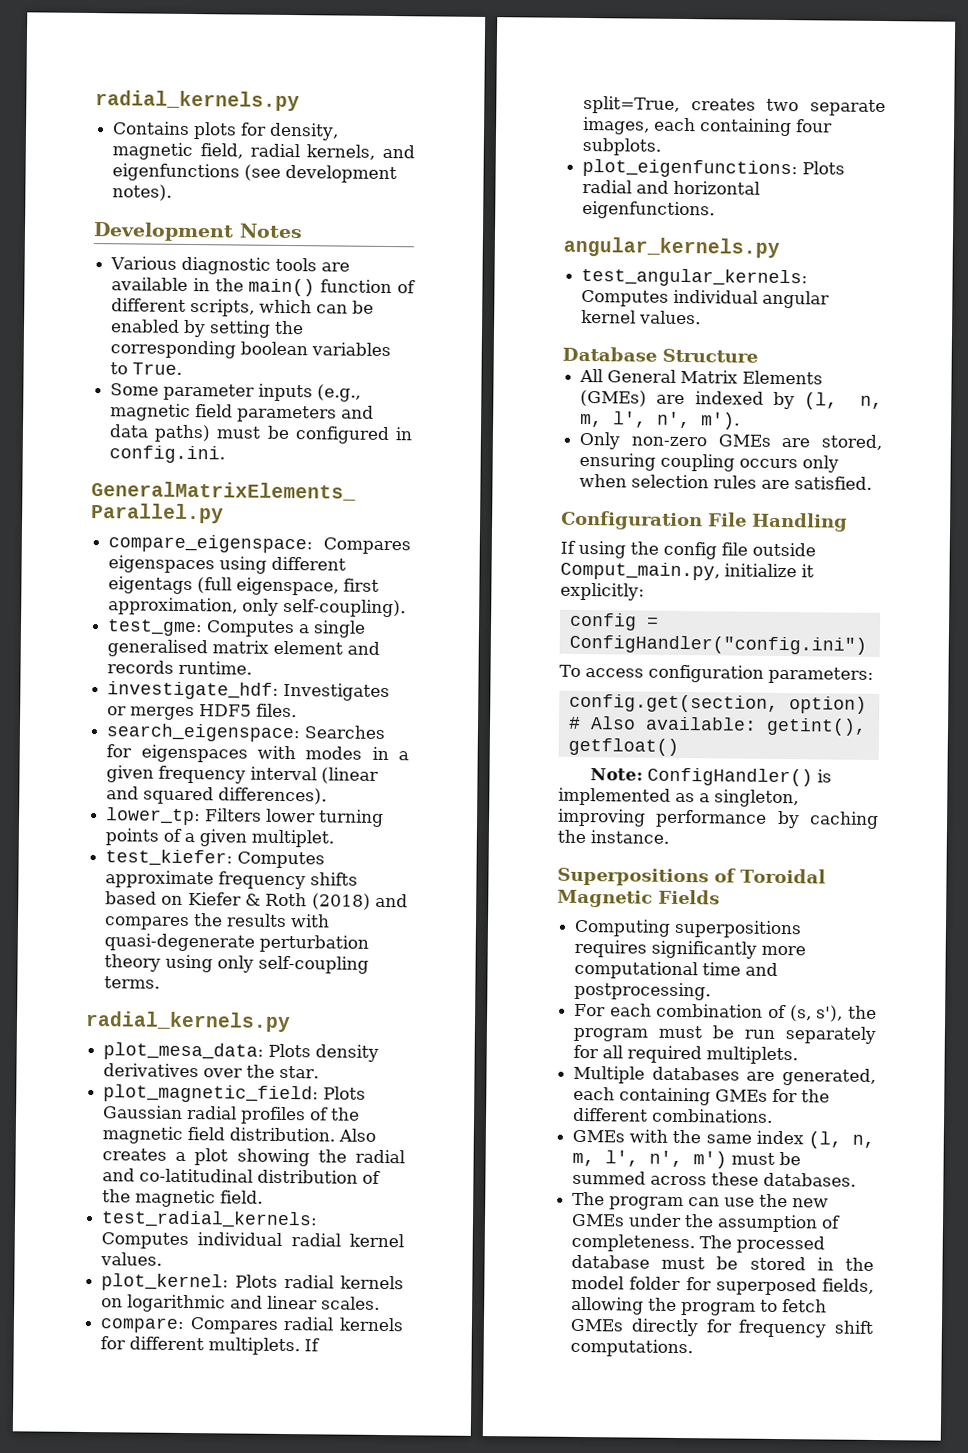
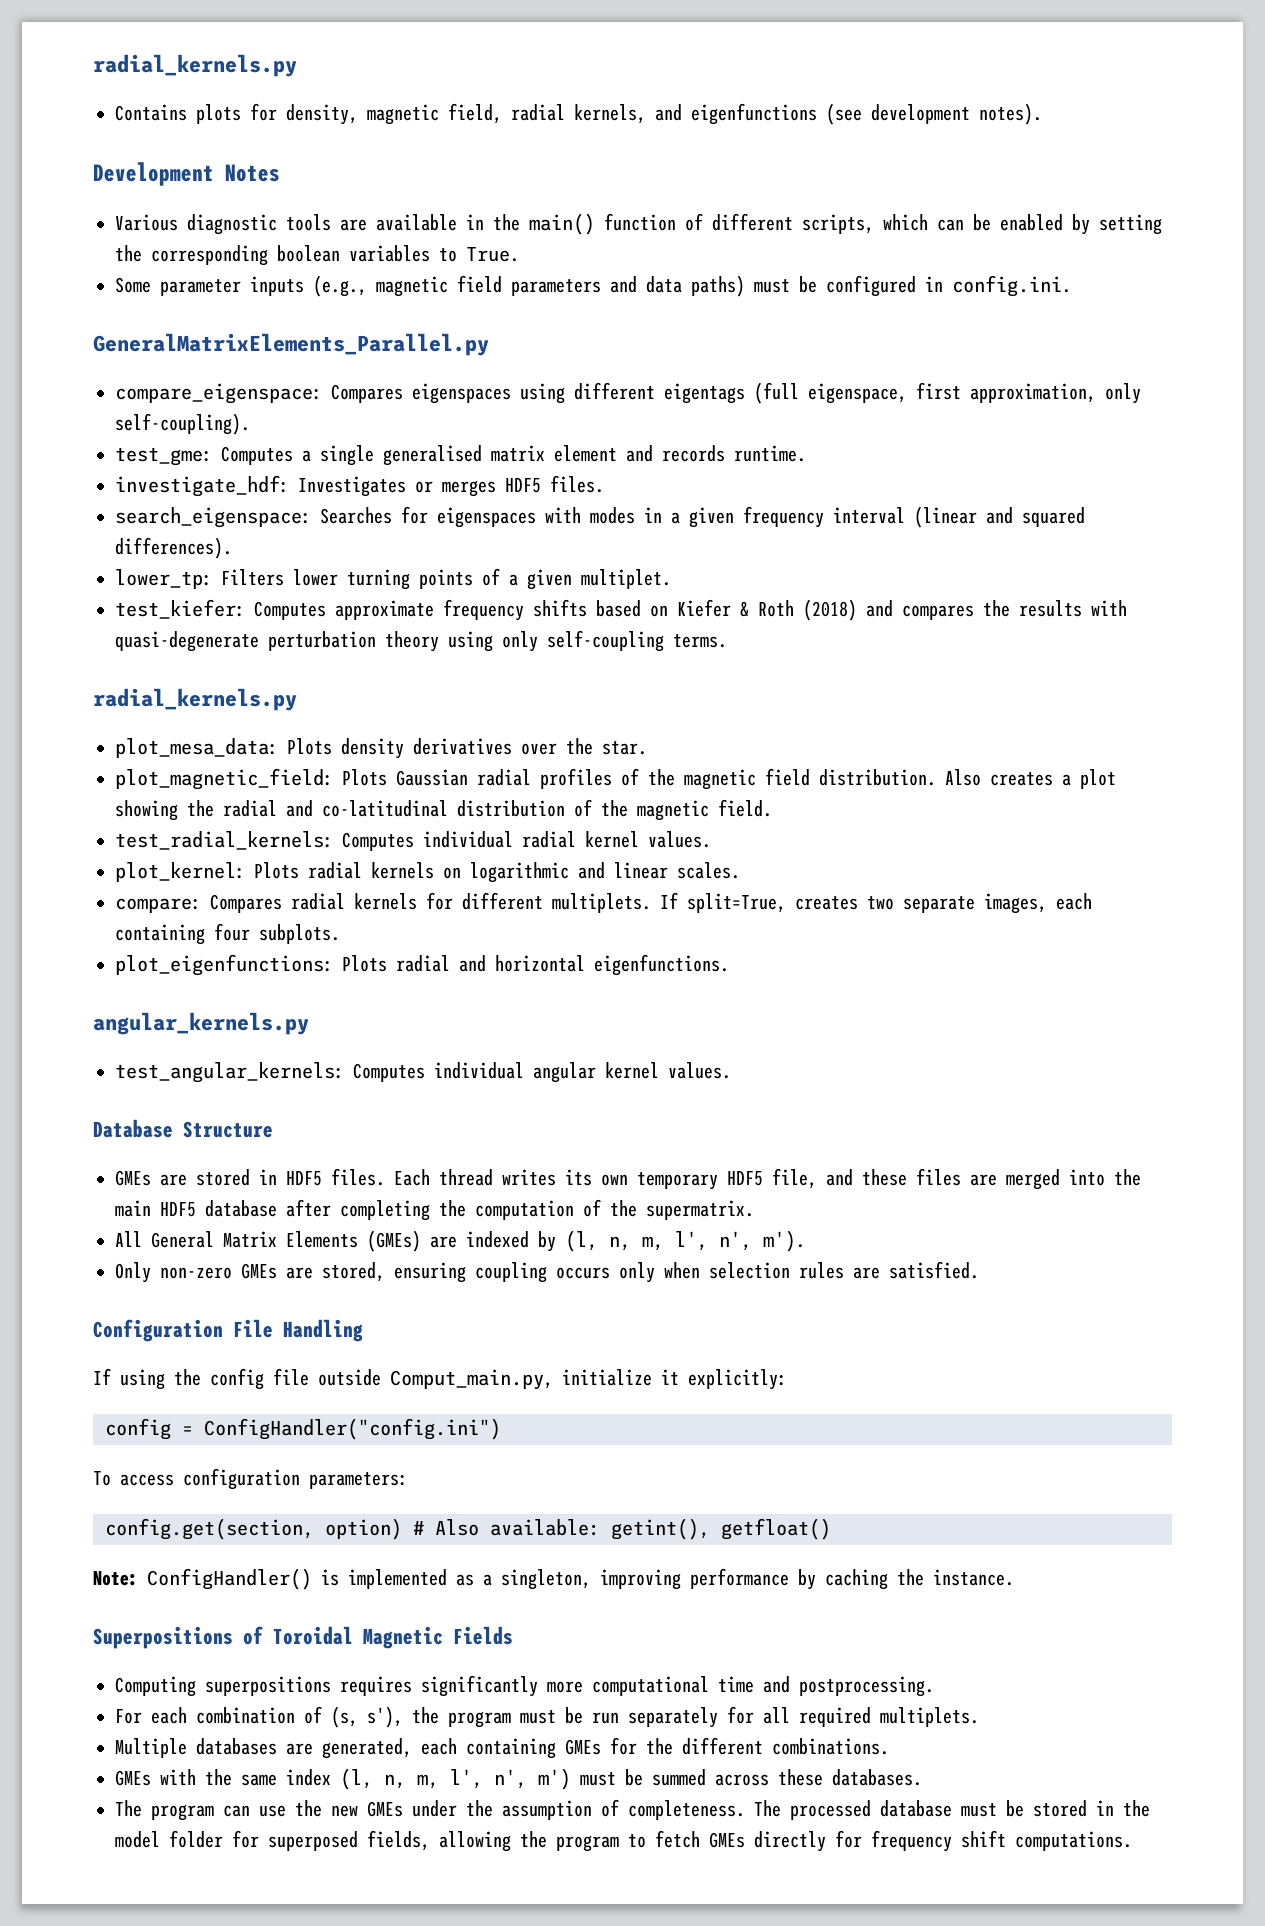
+ GMEs are stored in HDF5 files. Each thread writes its own temporary HDF5 file, and these files are merged into the main HDF5 database after completing the computation of the supermatrix.

